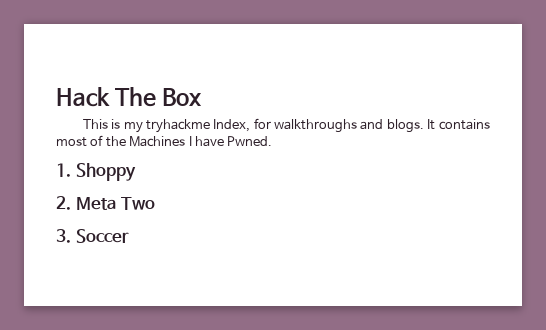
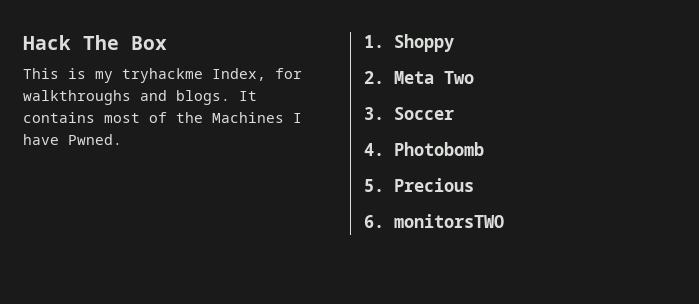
+ 4. Photobomb
+ 5. Precious
+ 6. monitorsTWO

